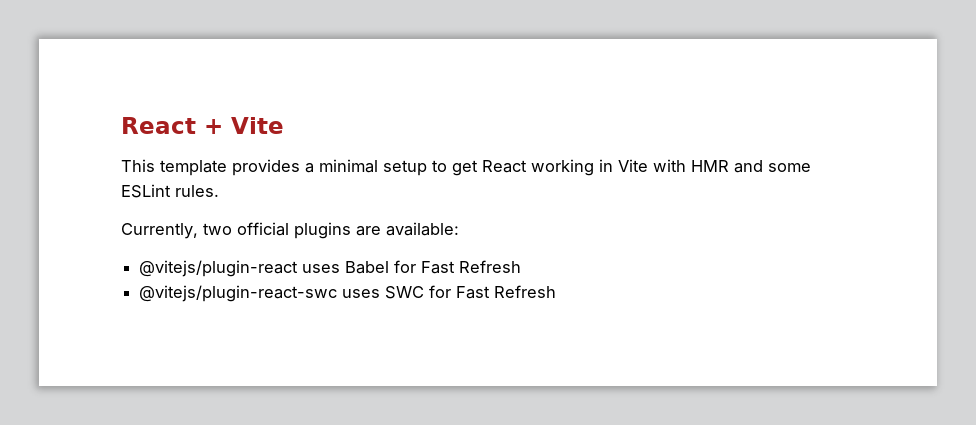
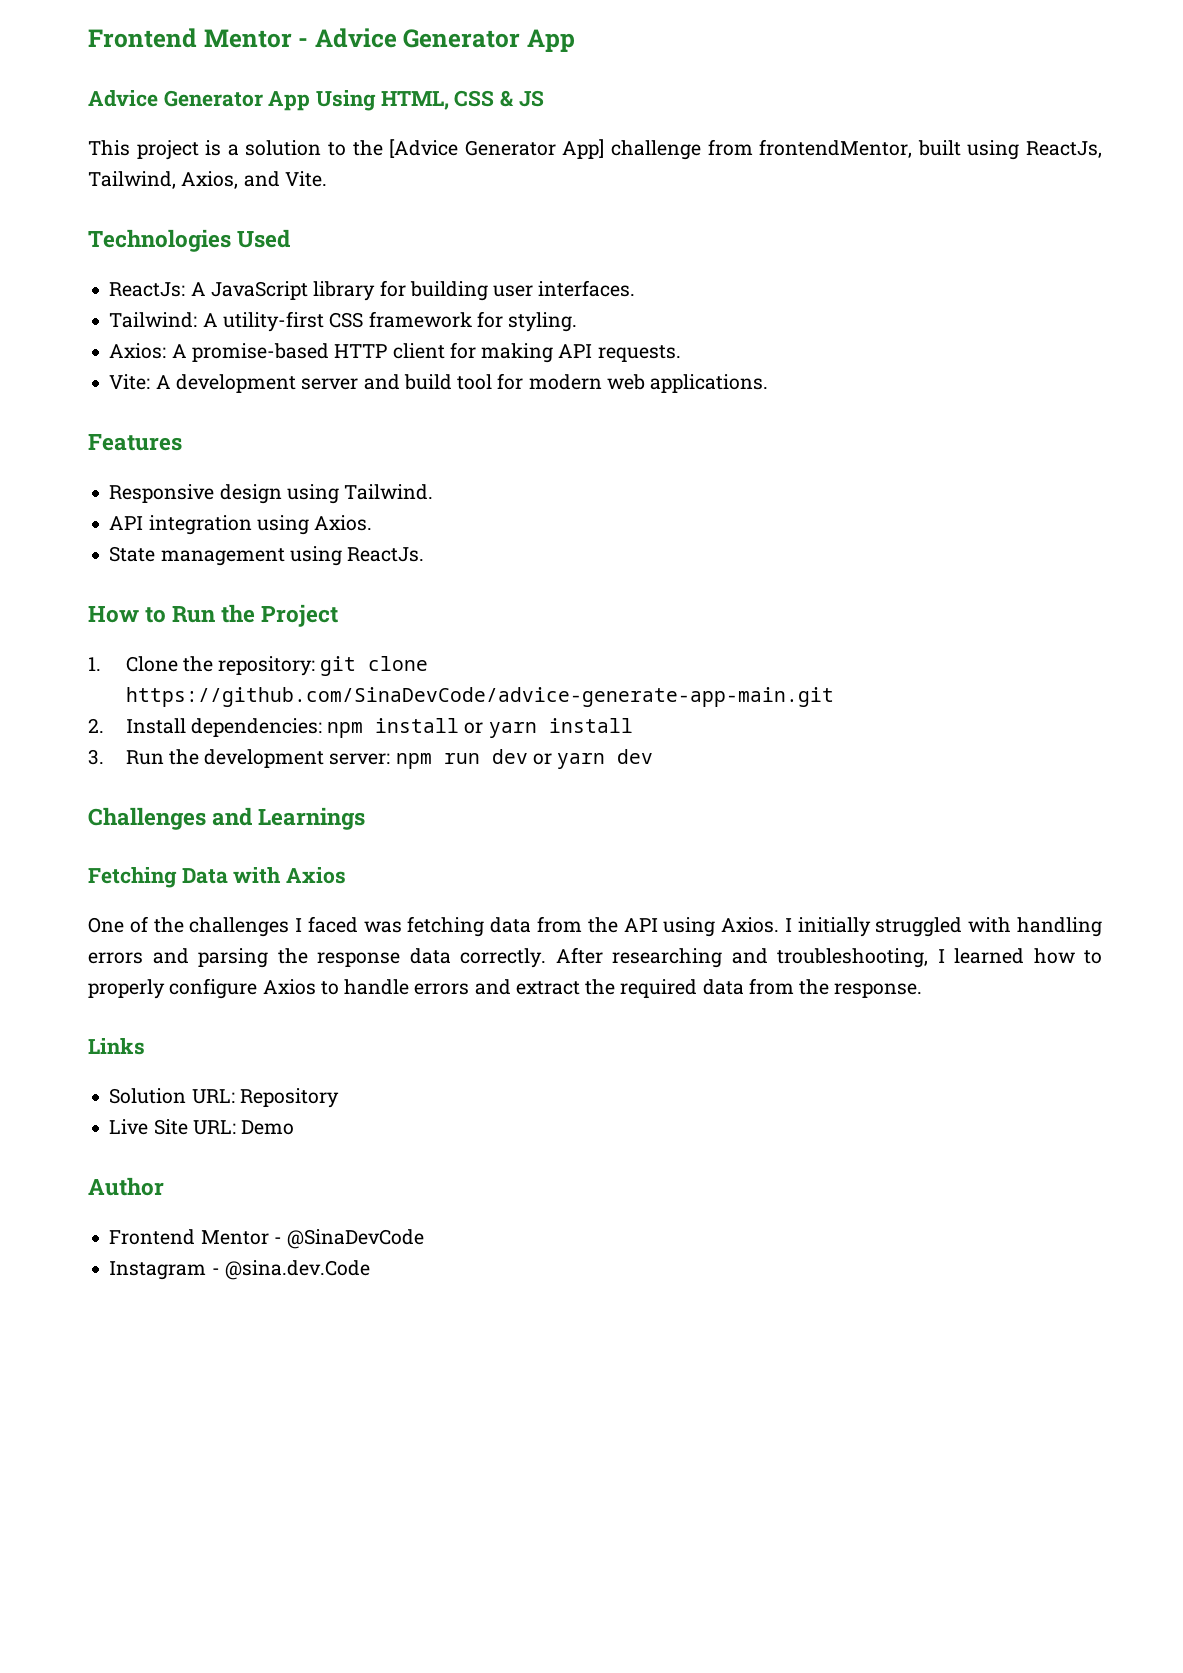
- React + Vite
- This template provides a minimal setup to get React working in Vite with HMR and some ESLint rules.
- Currently, two official plugins are available:
- @vitejs/plugin-react uses Babel for Fast Refresh
- @vitejs/plugin-react-swc uses SWC for Fast Refresh
+ Frontend Mentor - Advice Generator App
+ Advice Generator App Using HTML, CSS & JS
+ This project is a solution to the [Advice Generator App] challenge from frontendMentor, built using ReactJs, Tailwind, Axios, and Vite.
+ Technologies Used
+ ReactJs: A JavaScript library for building user interfaces.
+ Tailwind: A utility-first CSS framework for styling.
+ Axios: A promise-based HTTP client for making API requests.
+ Vite: A development server and build tool for modern web applications.
+ Features
+ Responsive design using Tailwind.
+ API integration using Axios.
+ State management using ReactJs.
+ How to Run the Project
+ 1. Clone the repository: git clone https://github.com/SinaDevCode/advice-generate-app-main.git
+ 2. Install dependencies: npm install or yarn install
+ 3. Run the development server: npm run dev or yarn dev
+ Challenges and Learnings
+ Fetching Data with Axios
+ One of the challenges I faced was fetching data from the API using Axios. I initially struggled with handling errors and parsing the response data correctly. After researching and troubleshooting, I learned how to properly configure Axios to handle errors and extract the required data from the response.
+ Links
+ Solution URL: Repository
+ Live Site URL: Demo
+ Author
+ Frontend Mentor - @SinaDevCode
+ Instagram - @sina.dev.Code

